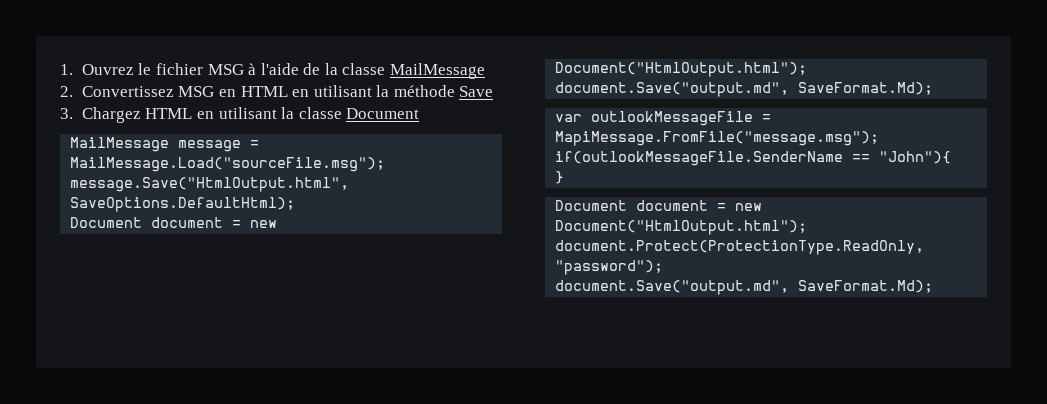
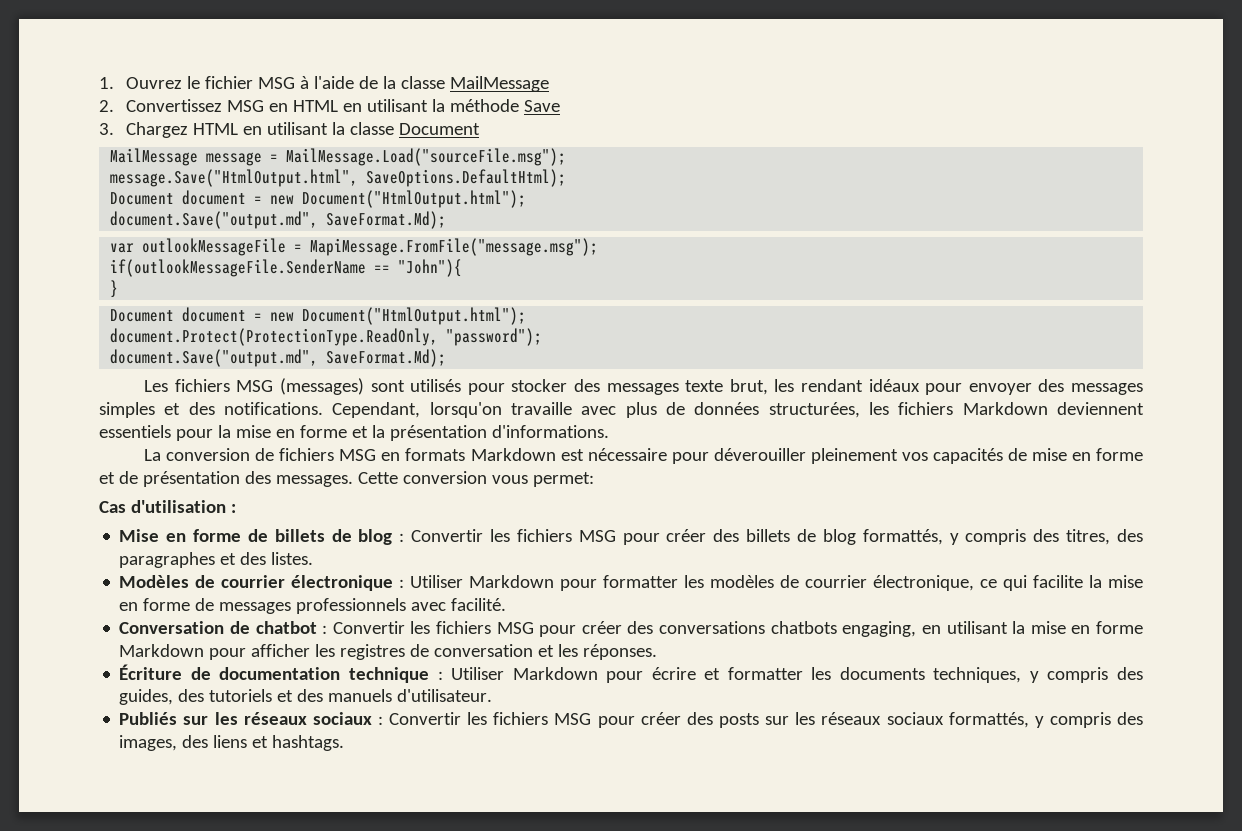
+ Les fichiers MSG (messages) sont utilisés pour stocker des messages texte brut, les rendant idéaux pour envoyer des messages simples et des notifications. Cependant, lorsqu'on travaille avec plus de données structurées, les fichiers Markdown deviennent essentiels pour la mise en forme et la présentation d'informations.
+ La conversion de fichiers MSG en formats Markdown est nécessaire pour déverouiller pleinement vos capacités de mise en forme et de présentation des messages. Cette conversion vous permet:
+ Cas d'utilisation :
+ Mise en forme de billets de blog : Convertir les fichiers MSG pour créer des billets de blog formattés, y compris des titres, des paragraphes et des listes.
+ Modèles de courrier électronique : Utiliser Markdown pour formatter les modèles de courrier électronique, ce qui facilite la mise en forme de messages professionnels avec facilité.
+ Conversation de chatbot : Convertir les fichiers MSG pour créer des conversations chatbots engaging, en utilisant la mise en forme Markdown pour afficher les registres de conversation et les réponses.
+ Écriture de documentation technique : Utiliser Markdown pour écrire et formatter les documents techniques, y compris des guides, des tutoriels et des manuels d'utilisateur.
+ Publiés sur les réseaux sociaux : Convertir les fichiers MSG pour créer des posts sur les réseaux sociaux formattés, y compris des images, des liens et hashtags.

